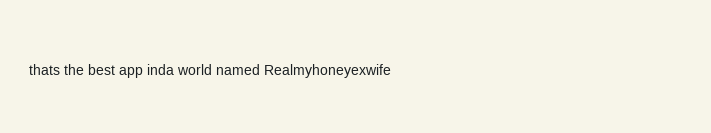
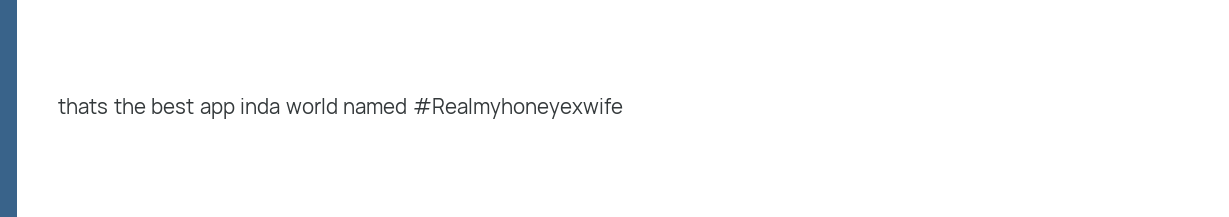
- thats the best app inda world named Realmyhoneyexwife
+ thats the best app inda world named #Realmyhoneyexwife

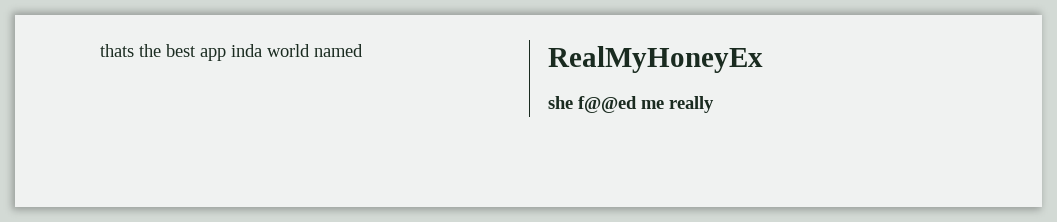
- thats the best app inda world named #Realmyhoneyexwife
+ thats the best app inda world named
+ RealMyHoneyEx
+ she f@@ed me really

